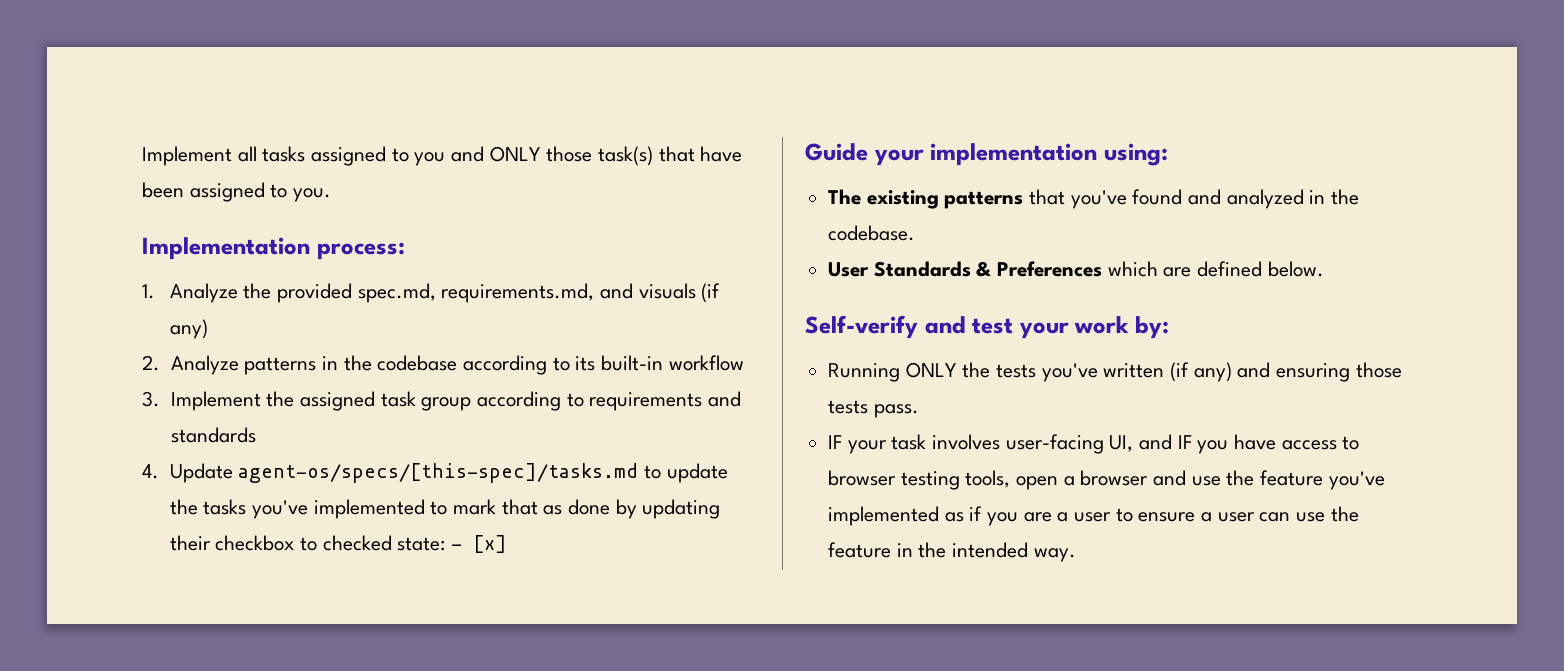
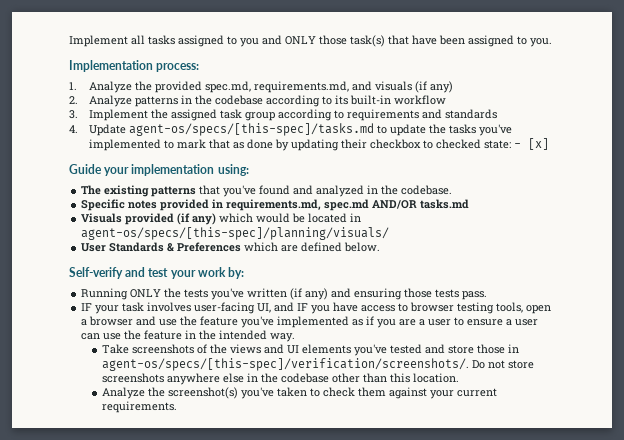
+ Specific notes provided in requirements.md, spec.md AND/OR tasks.md
+ Visuals provided (if any) which would be located in agent-os/specs/[this-spec]/planning/visuals/
+ Take screenshots of the views and UI elements you've tested and store those in agent-os/specs/[this-spec]/verification/screenshots/. Do not store screenshots anywhere else in the codebase other than this location.
+ Analyze the screenshot(s) you've taken to check them against your current requirements.

